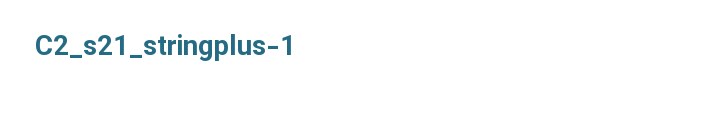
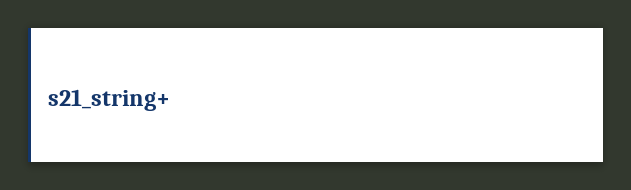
- C2_s21_stringplus-1
+ s21_string+

